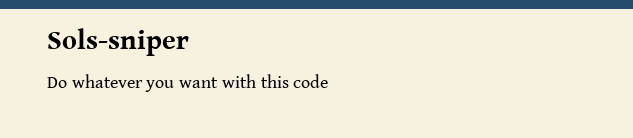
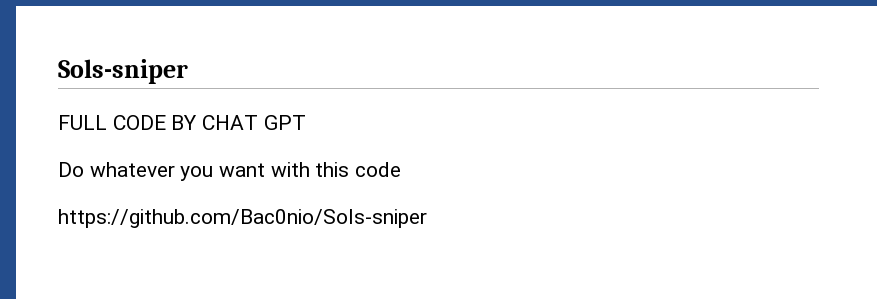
+ FULL CODE BY CHAT GPT
+ https://github.com/Bac0nio/Sols-sniper

